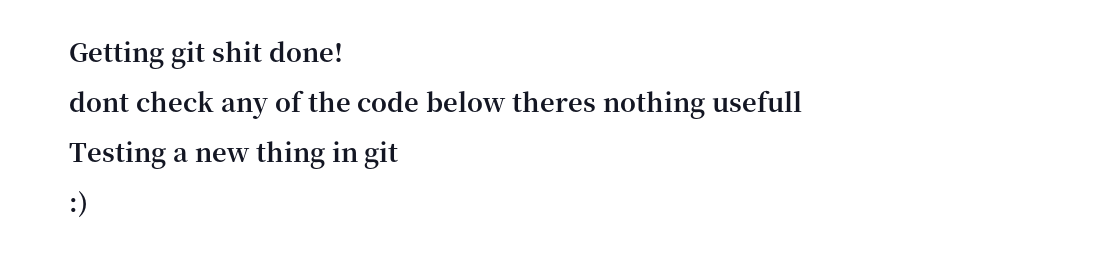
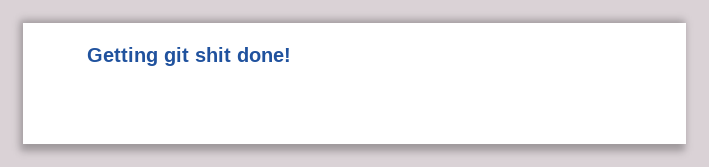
- dont check any of the code below theres nothing usefull
- Testing a new thing in git
- :)

